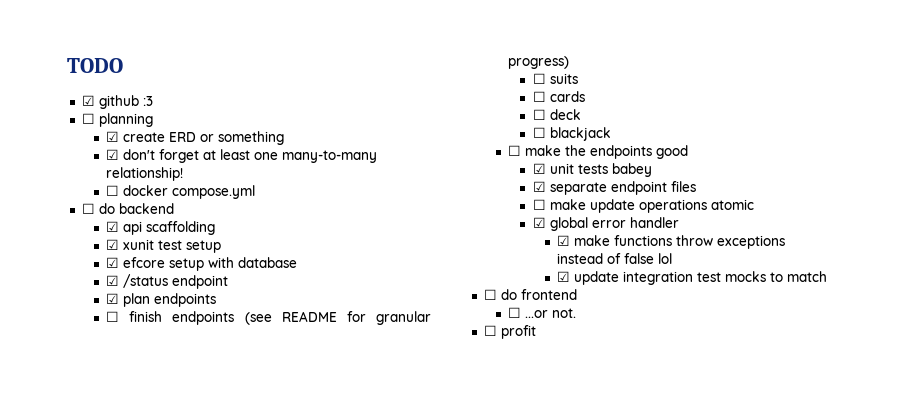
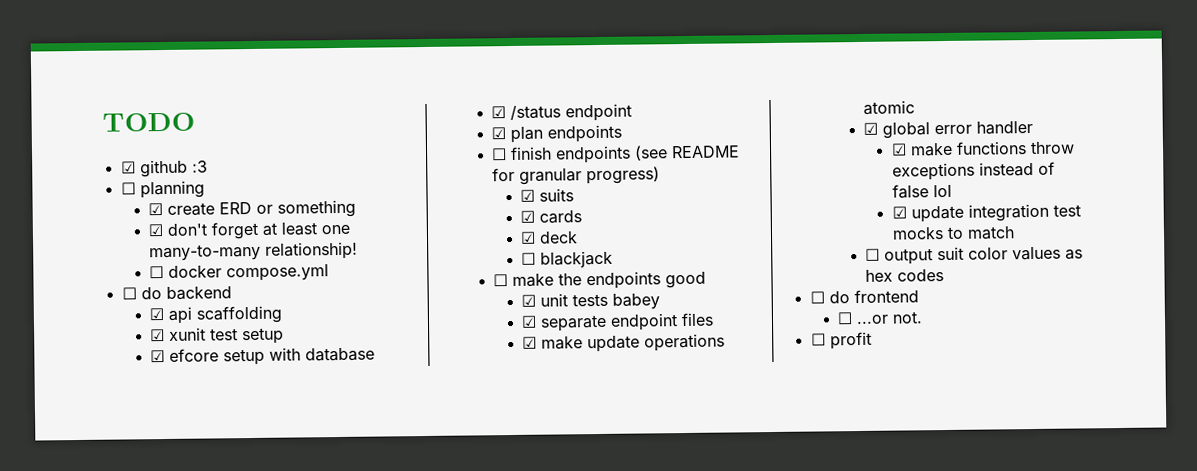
- ☐ suits
+ ☑ suits
- ☐ cards
+ ☑ cards
- ☐ deck
+ ☑ deck
- ☐ make update operations atomic
+ ☑ make update operations atomic
+ ☐ output suit color values as hex codes

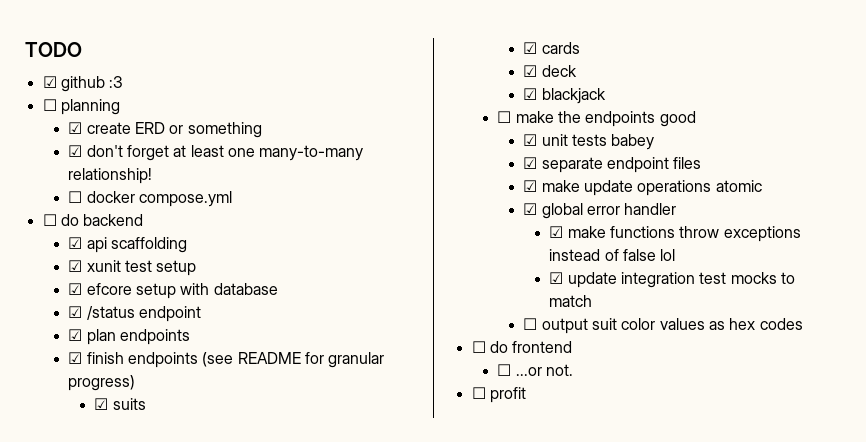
- ☐ finish endpoints (see README for granular progress)
+ ☑ finish endpoints (see README for granular progress)
- ☐ blackjack
+ ☑ blackjack

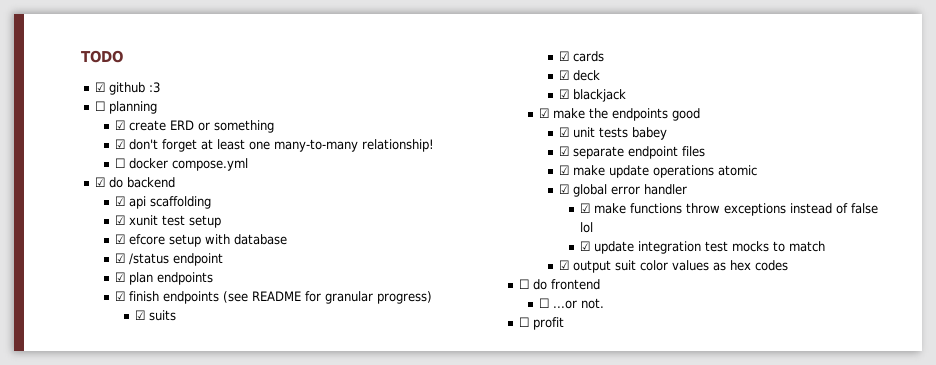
- ☐ do backend
+ ☑ do backend
- ☐ make the endpoints good
+ ☑ make the endpoints good
- ☐ output suit color values as hex codes
+ ☑ output suit color values as hex codes

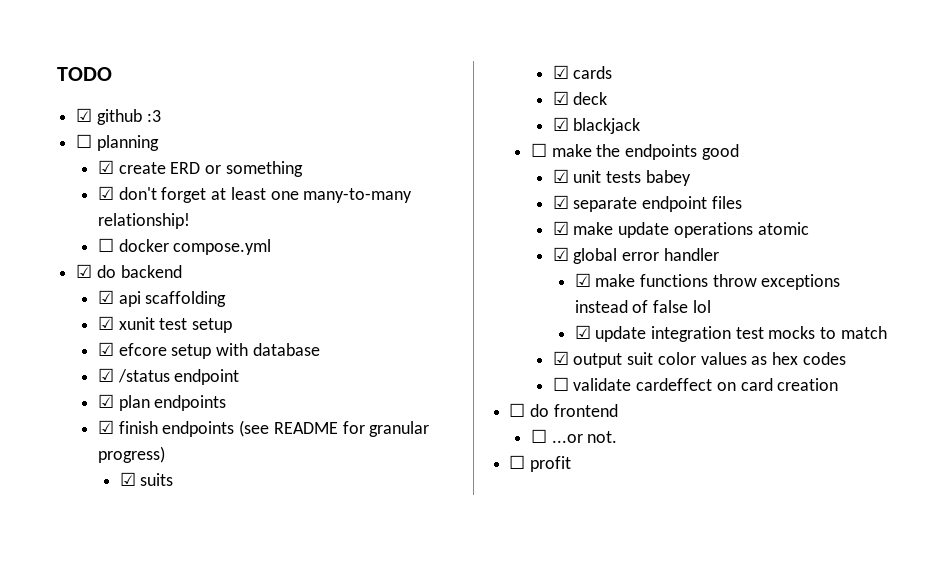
- ☑ make the endpoints good
+ ☐ make the endpoints good
+ ☐ validate cardeffect on card creation

